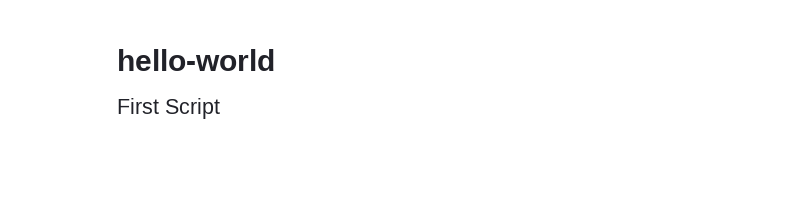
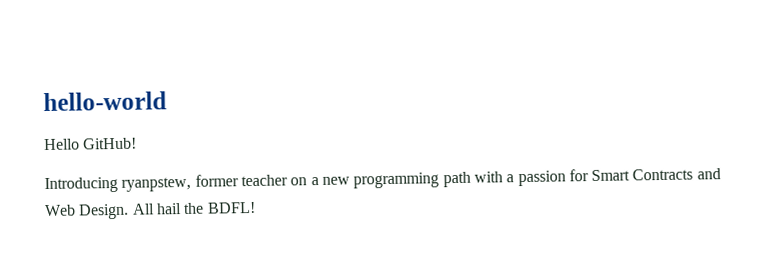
- First Script
+ Hello GitHub!
+ Introducing ryanpstew, former teacher on a new programming path with a passion for Smart Contracts and Web Design. All hail the BDFL!

